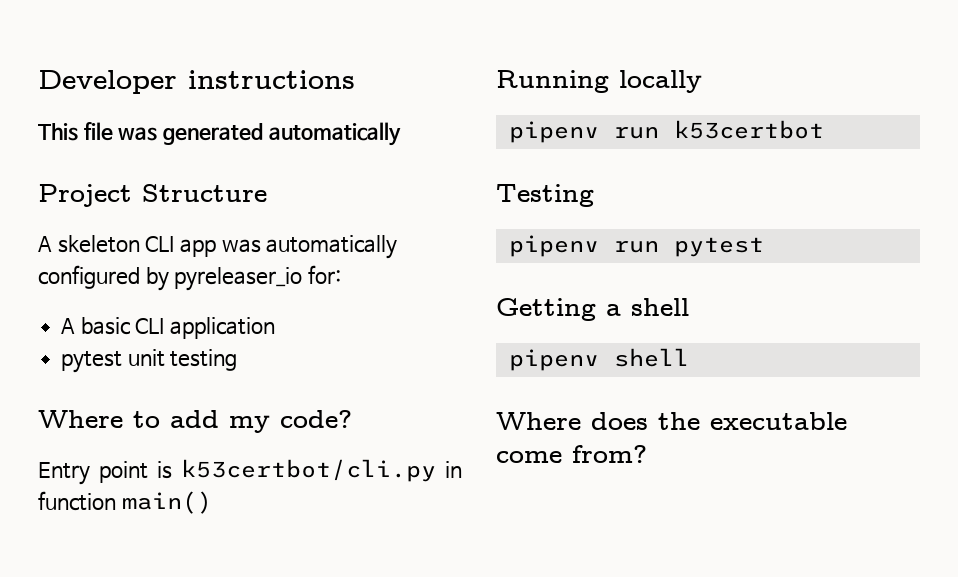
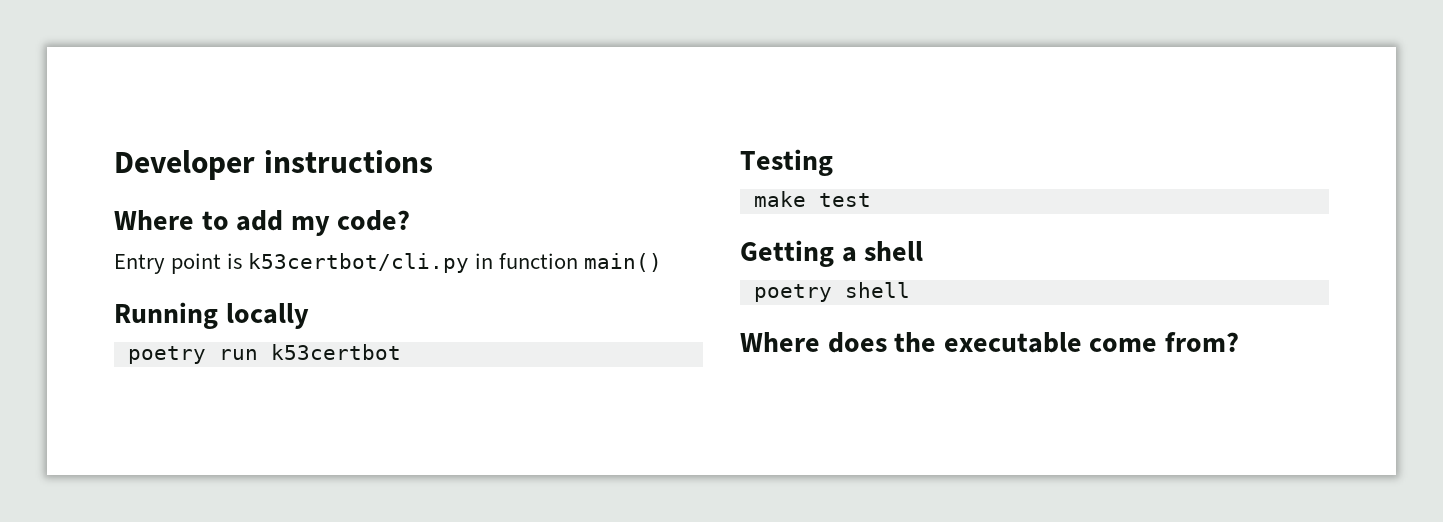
- This file was generated automatically
- Project Structure
- A skeleton CLI app was automatically configured by pyreleaser_io for:
- A basic CLI application
- pytest unit testing
- pipenv run k53certbot
+ poetry run k53certbot
- pipenv run pytest
+ make test
- pipenv shell
+ poetry shell

